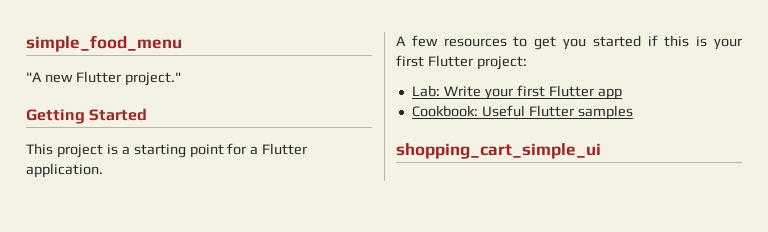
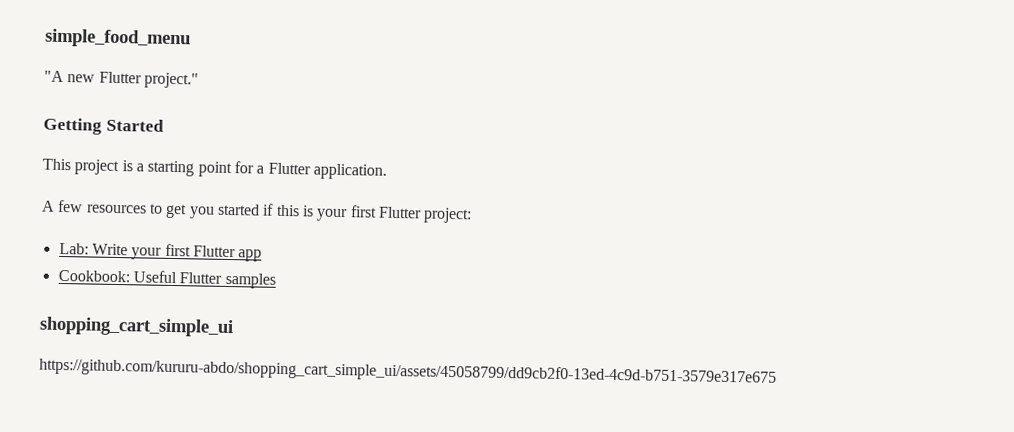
+ https://github.com/kururu-abdo/shopping_cart_simple_ui/assets/45058799/dd9cb2f0-13ed-4c9d-b751-3579e317e675

